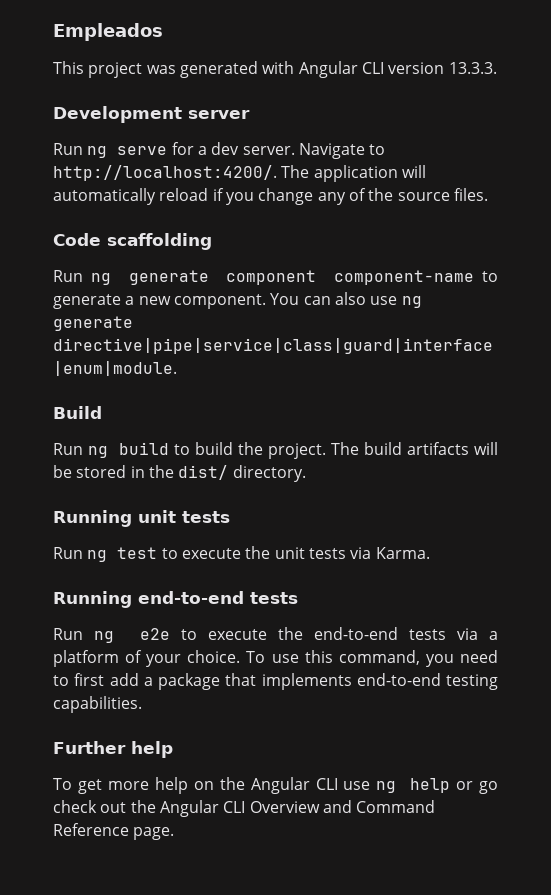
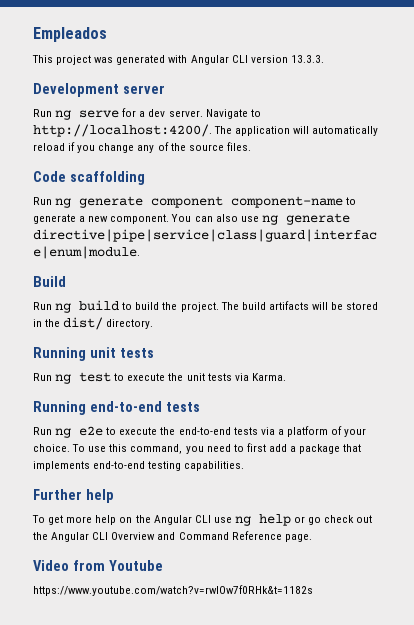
+ Video from Youtube
+ https://www.youtube.com/watch?v=rwIOw7f0RHk&t=1182s

